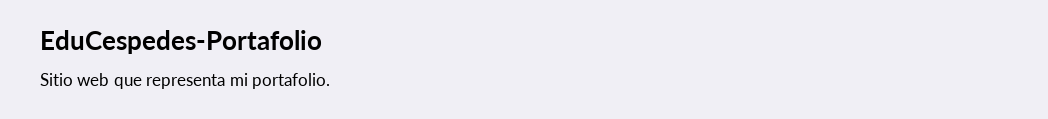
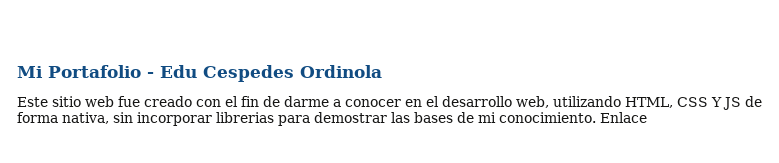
- EduCespedes-Portafolio
- Sitio web que representa mi portafolio.
+ Mi Portafolio - Edu Cespedes Ordinola
+ Este sitio web fue creado con el fin de darme a conocer en el desarrollo web, utilizando HTML, CSS Y JS de forma nativa, sin incorporar librerias para demostrar las bases de mi conocimiento. Enlace

